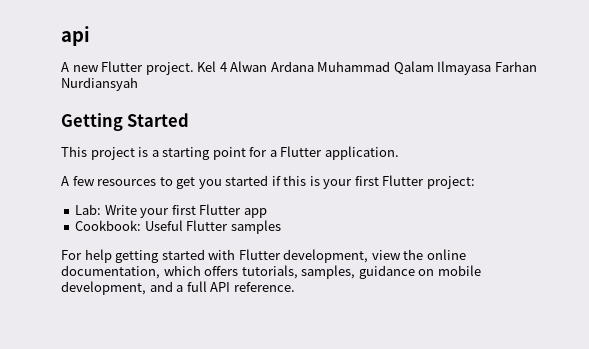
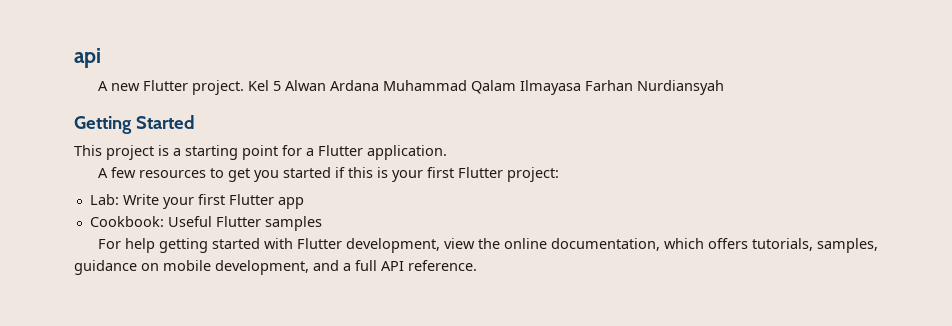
- Kel 4 Alwan Ardana Muhammad Qalam Ilmayasa Farhan Nurdiansyah
+ Kel 5 Alwan Ardana Muhammad Qalam Ilmayasa Farhan Nurdiansyah

